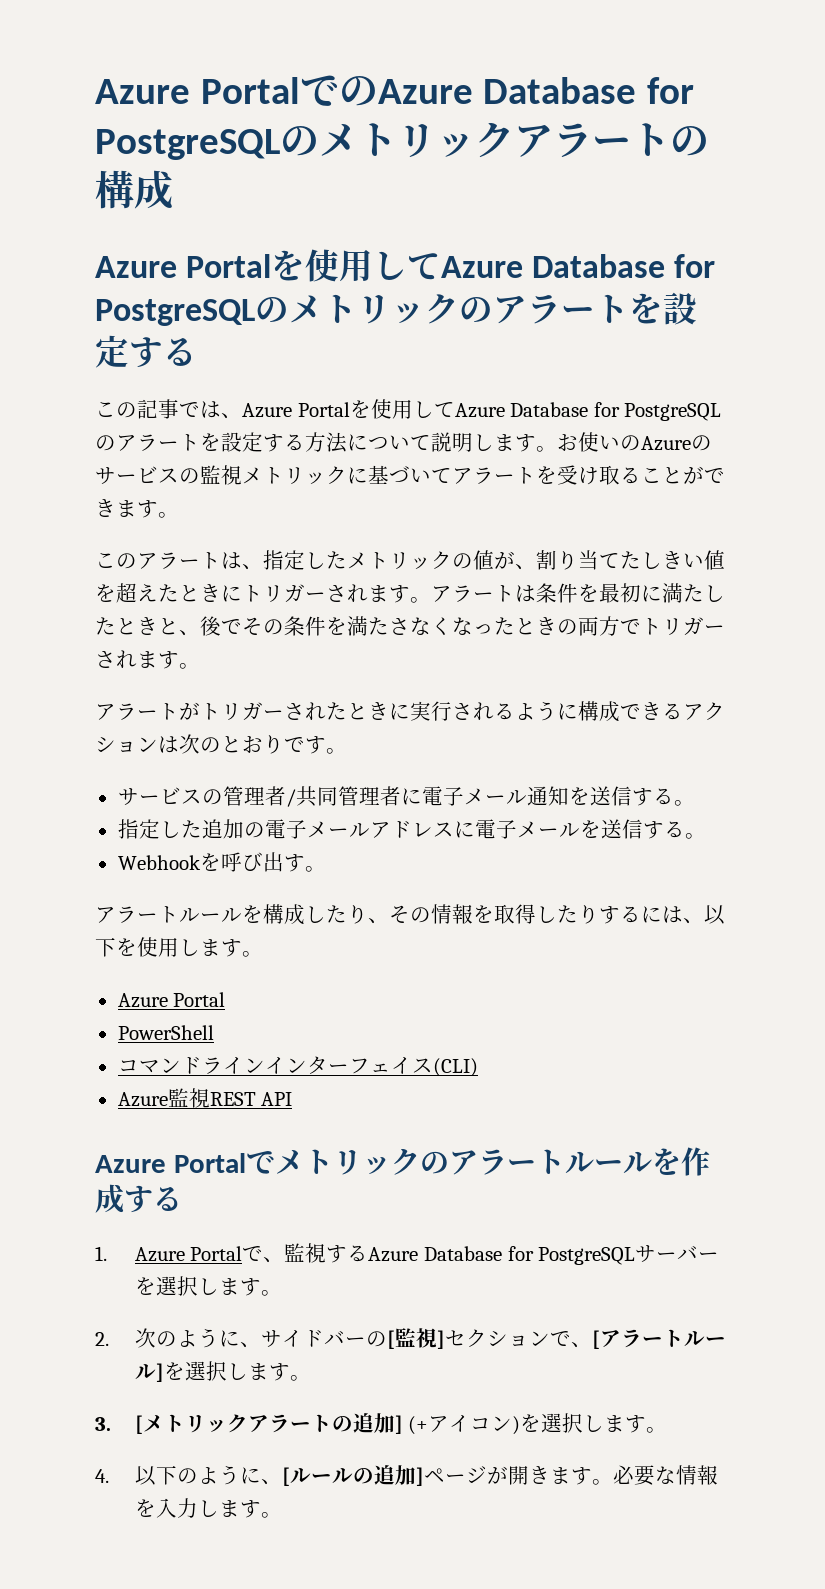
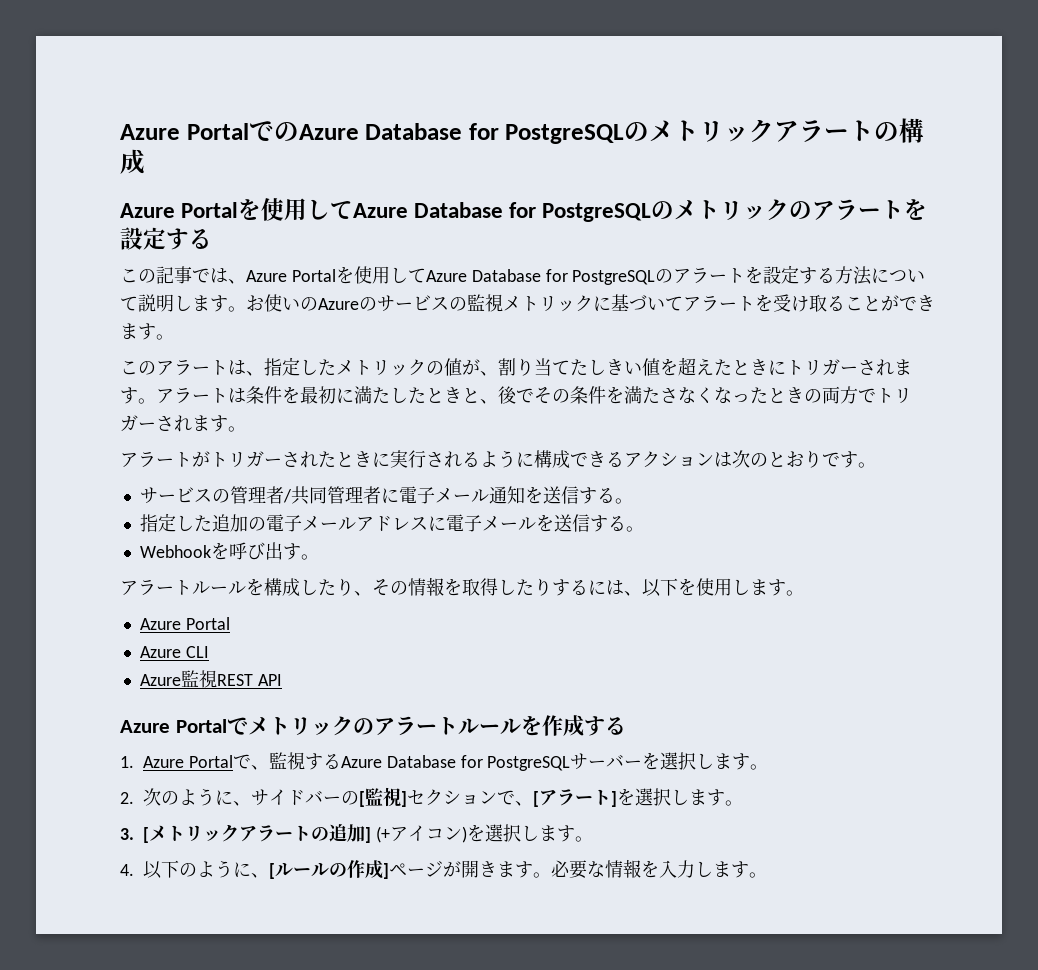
- PowerShell
- コマンドラインインターフェイス(CLI)
+ Azure CLI
- 2.次のように、サイドバーの[監視]セクションで、[アラートルール]を選択します。
+ 2.次のように、サイドバーの[監視]セクションで、[アラート]を選択します。
- 4.以下のように、[ルールの追加]ページが開きます。
+ 4.以下のように、[ルールの作成]ページが開きます。

